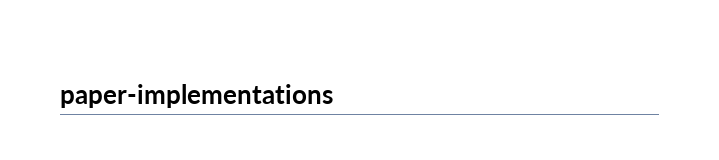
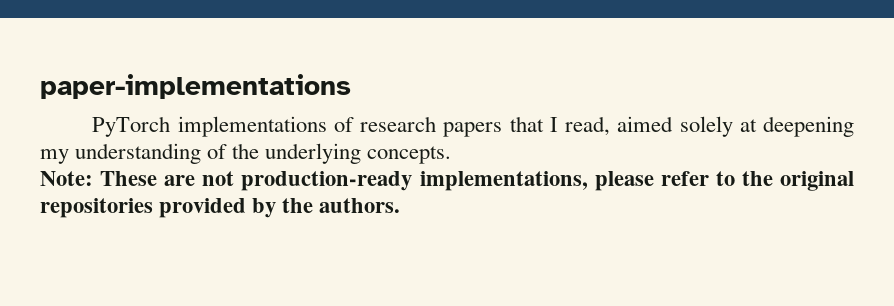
+ PyTorch implementations of research papers that I read, aimed solely at deepening my understanding of the underlying concepts.
+ Note: These are not production-ready implementations, please refer to the original repositories provided by the authors.

